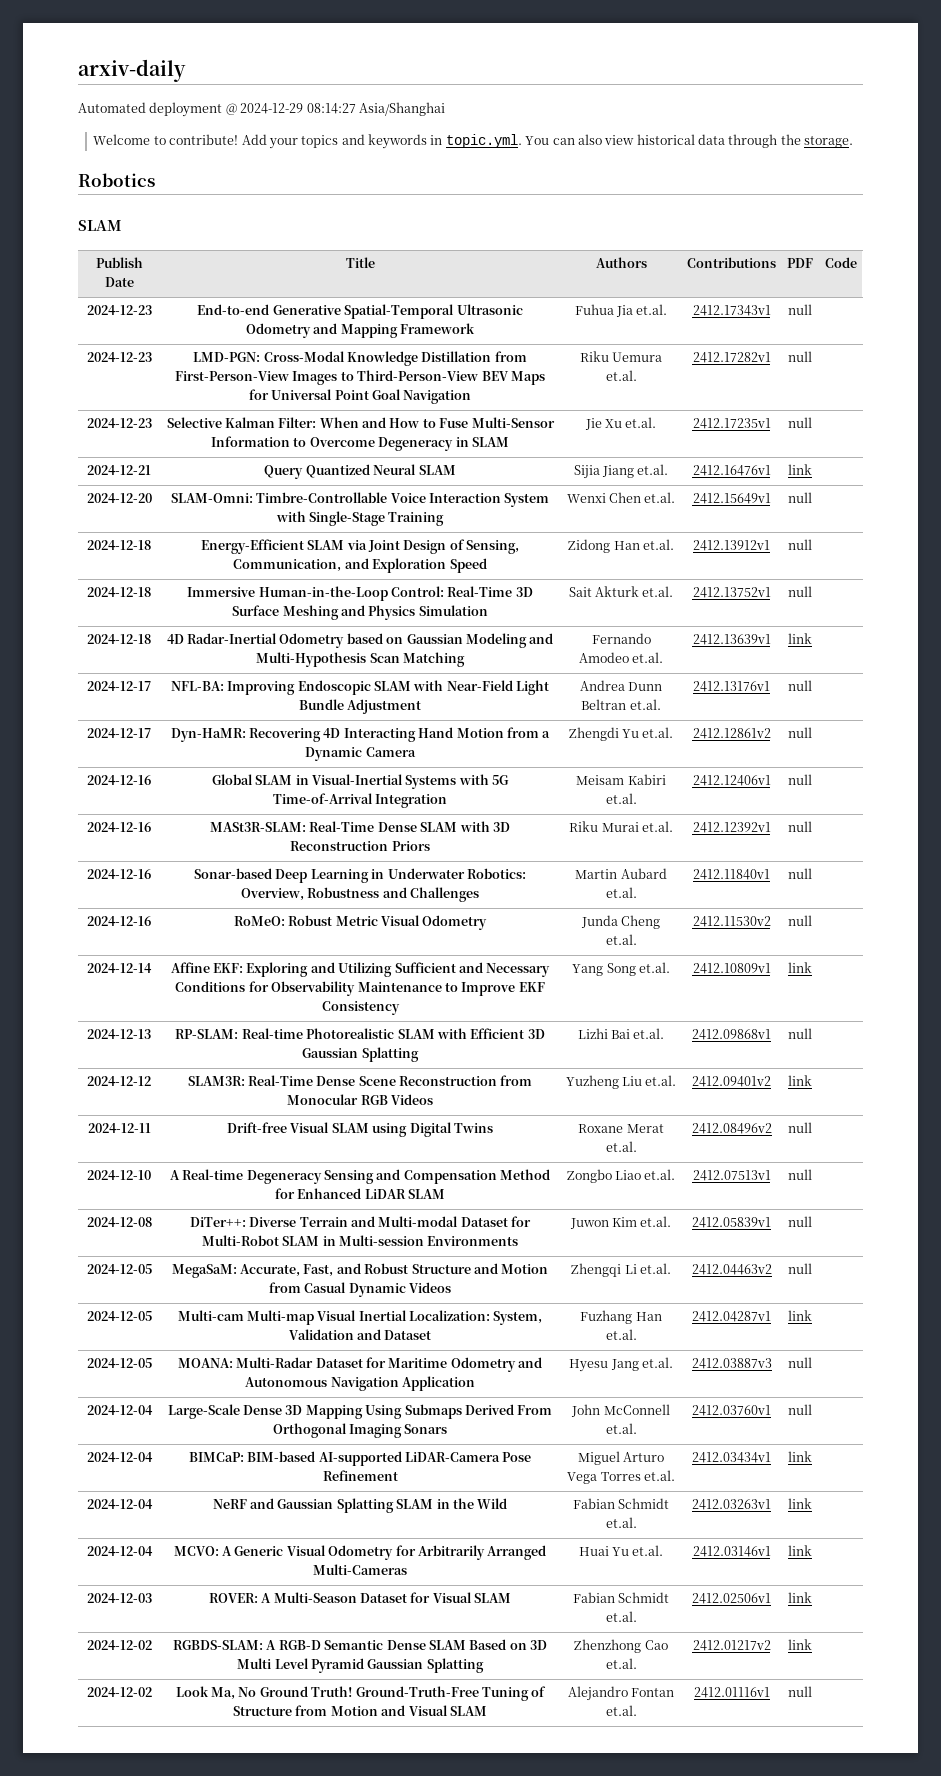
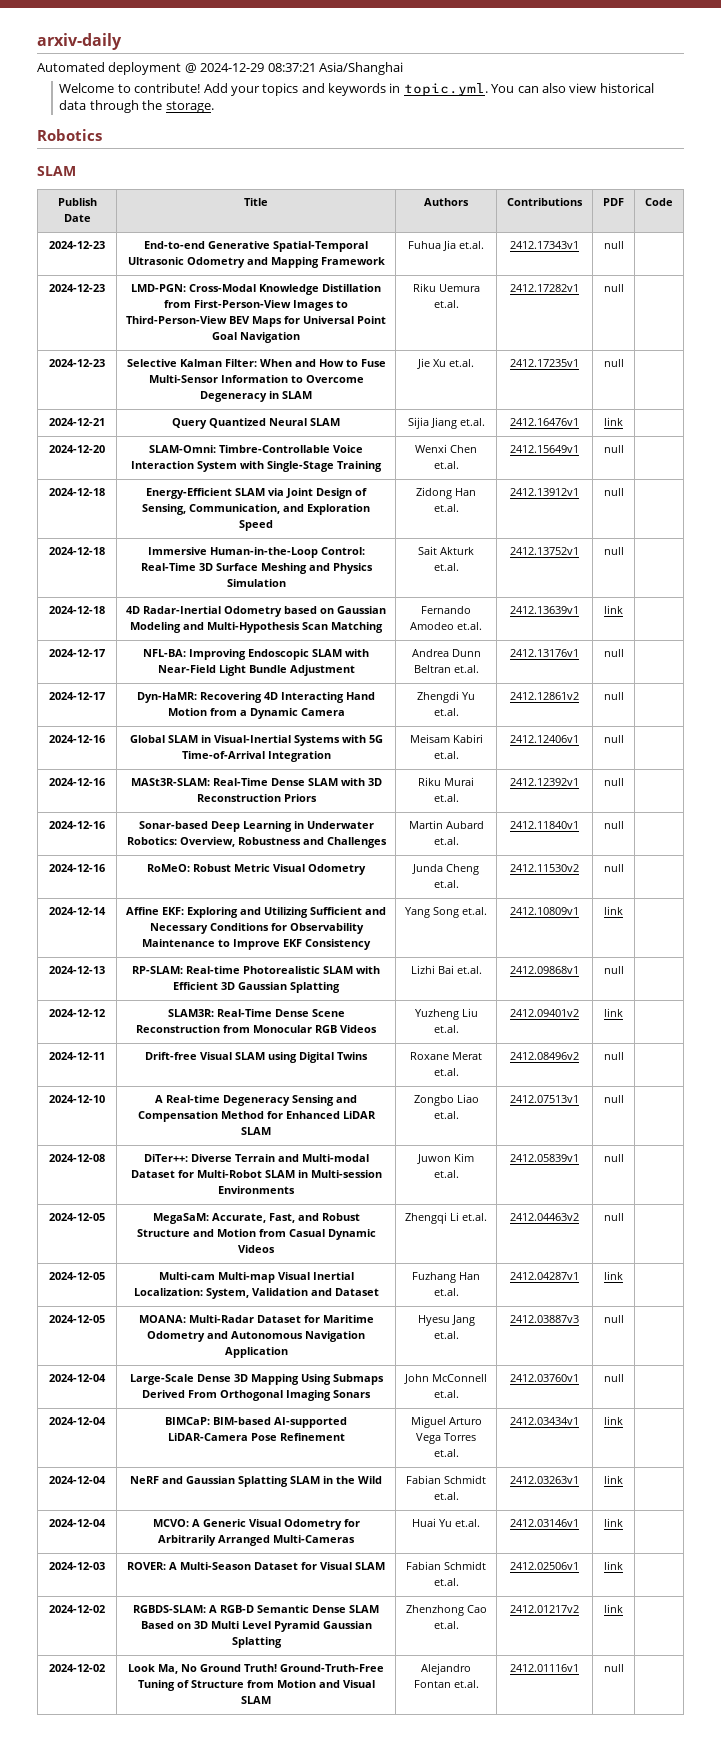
- Automated deployment @ 2024-12-29 08:14:27 Asia/Shanghai
+ Automated deployment @ 2024-12-29 08:37:21 Asia/Shanghai

